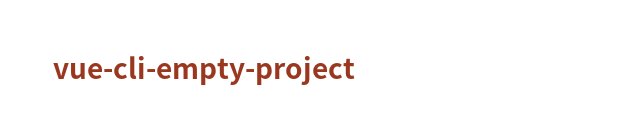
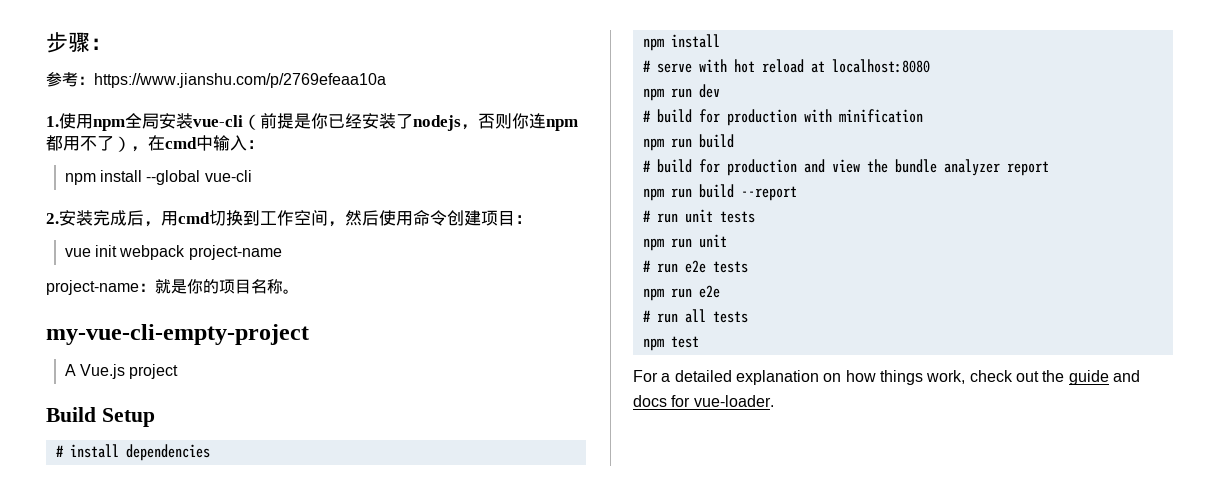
- vue-cli-empty-project
+ 步骤：
+ 参考：https://www.jianshu.com/p/2769efeaa10a
+ 1.使用npm全局安装vue-cli（前提是你已经安装了nodejs，否则你连npm都用不了），在cmd中输入：
+ npm install --global vue-cli
+ 2.安装完成后，用cmd切换到工作空间，然后使用命令创建项目：
+ vue init webpack project-name
+ project-name：就是你的项目名称。
+ my-vue-cli-empty-project
+ A Vue.js project
+ Build Setup
+ # install dependencies
+ npm install
+ # serve with hot reload at localhost:8080
+ npm run dev
+ # build for production with minification
+ npm run build
+ # build for production and view the bundle analyzer report
+ npm run build --report
+ # run unit tests
+ npm run unit
+ # run e2e tests
+ npm run e2e
+ # run all tests
+ npm test
+ For a detailed explanation on how things work, check out the guide and docs for vue-loader.

